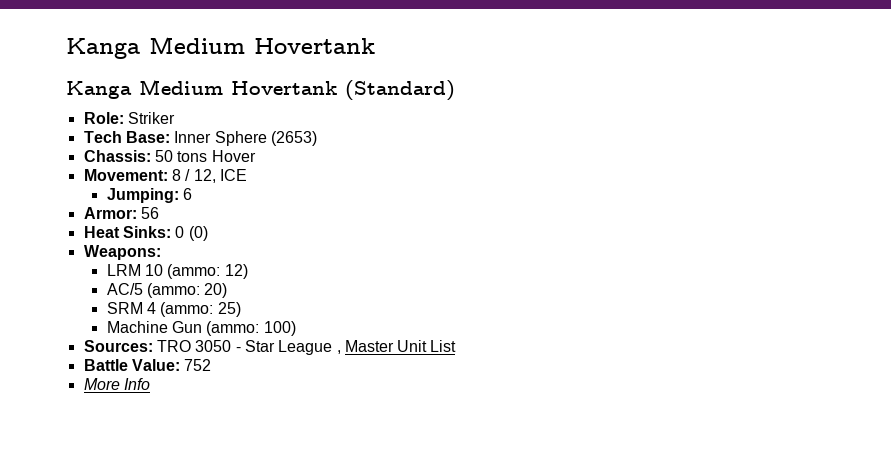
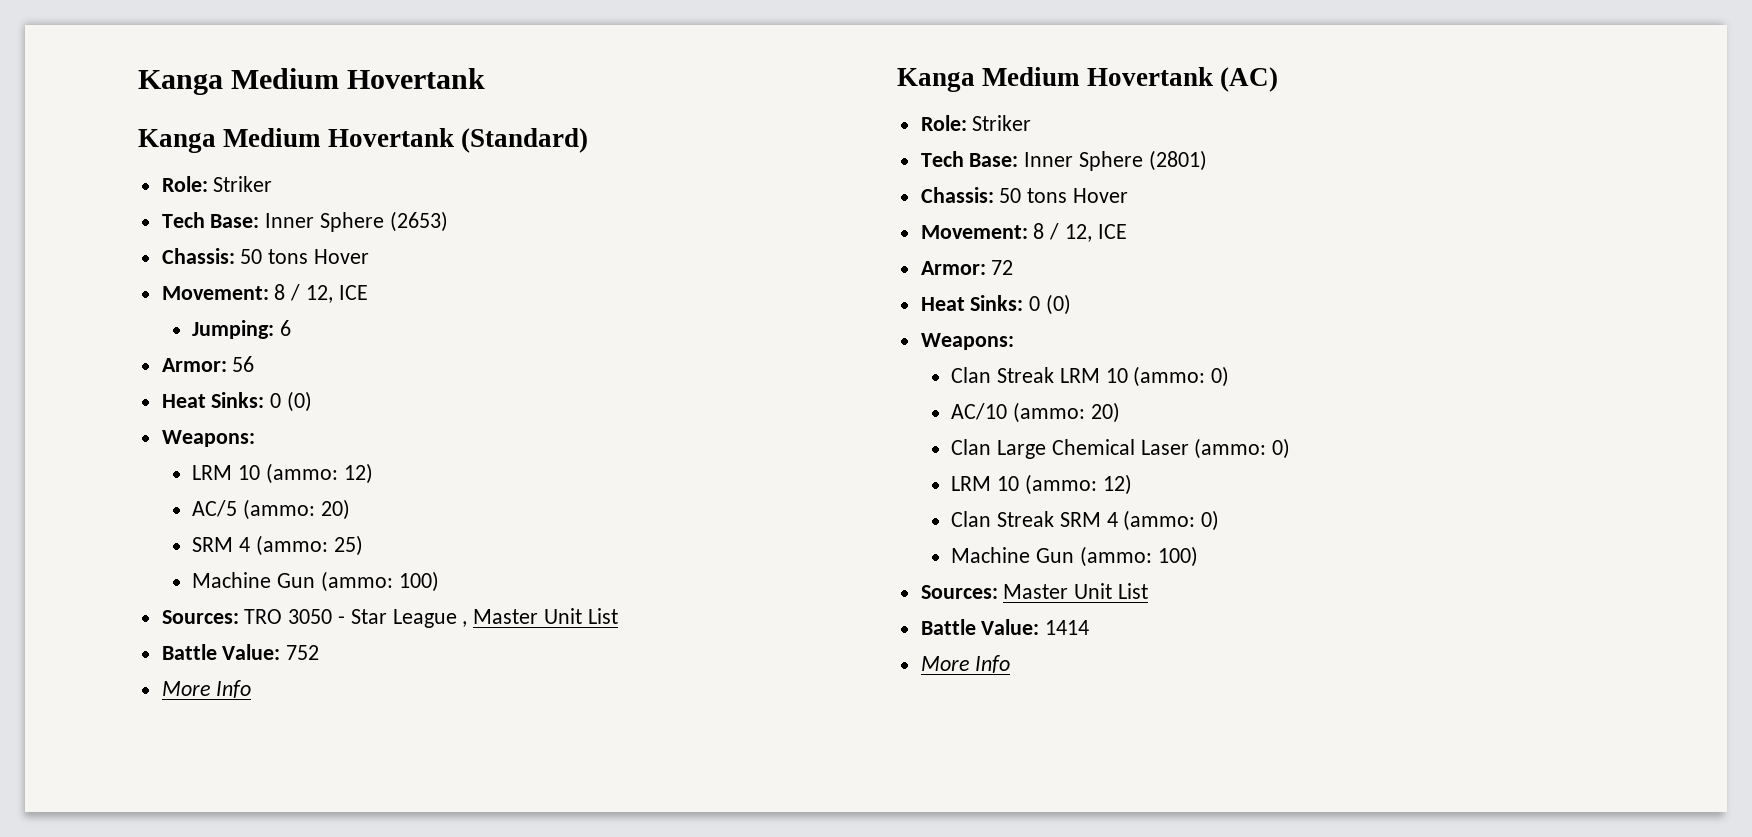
+ Kanga Medium Hovertank (AC)
+ Role: Striker
+ Tech Base: Inner Sphere (2801)
+ Chassis: 50 tons Hover
+ Movement: 8 / 12, ICE
+ Armor: 72
+ Heat Sinks: 0 (0)
+ Weapons:
+ Clan Streak LRM 10 (ammo: 0)
+ AC/10 (ammo: 20)
+ Clan Large Chemical Laser (ammo: 0)
+ LRM 10 (ammo: 12)
+ Clan Streak SRM 4 (ammo: 0)
+ Machine Gun (ammo: 100)
+ Sources: Master Unit List
+ Battle Value: 1414
+ More Info

